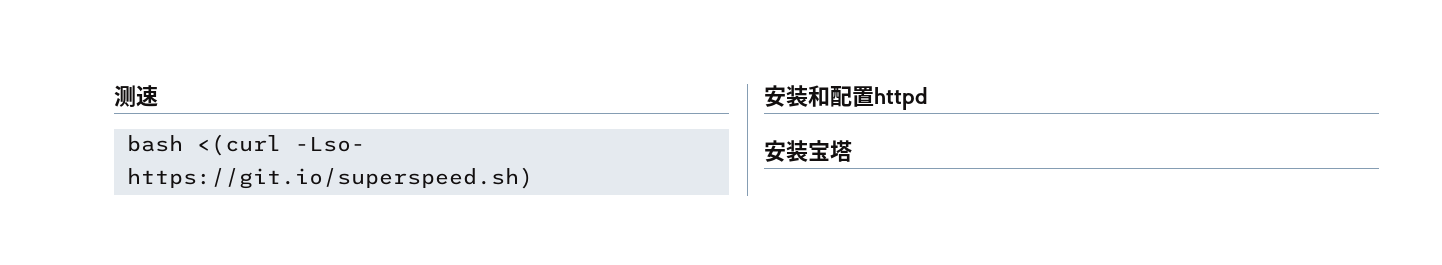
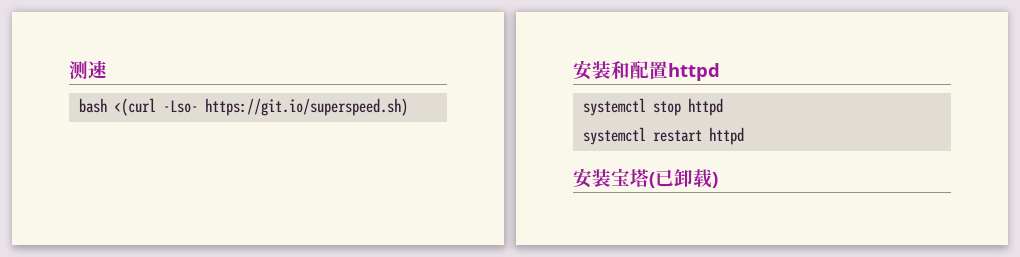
+ systemctl stop httpd
+ systemctl restart httpd
- 安装宝塔
+ 安装宝塔(已卸载)

